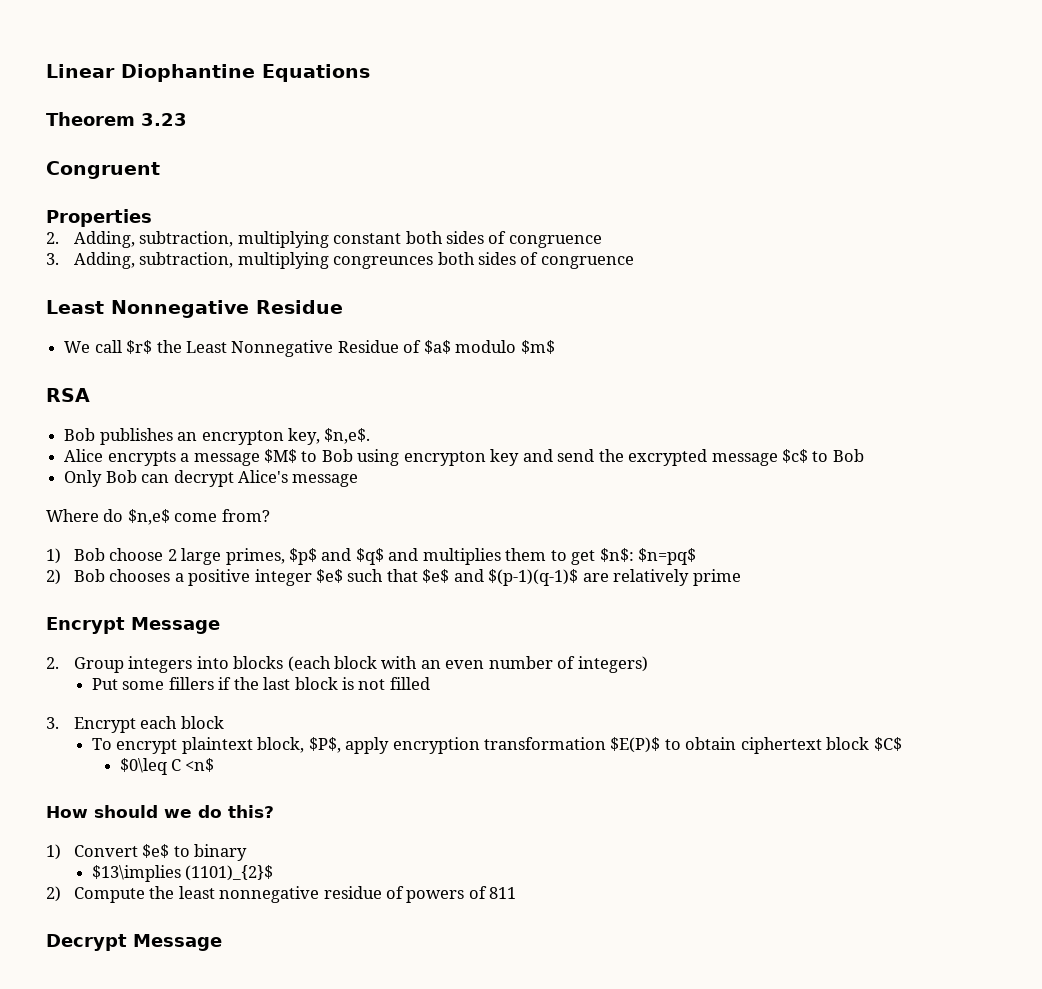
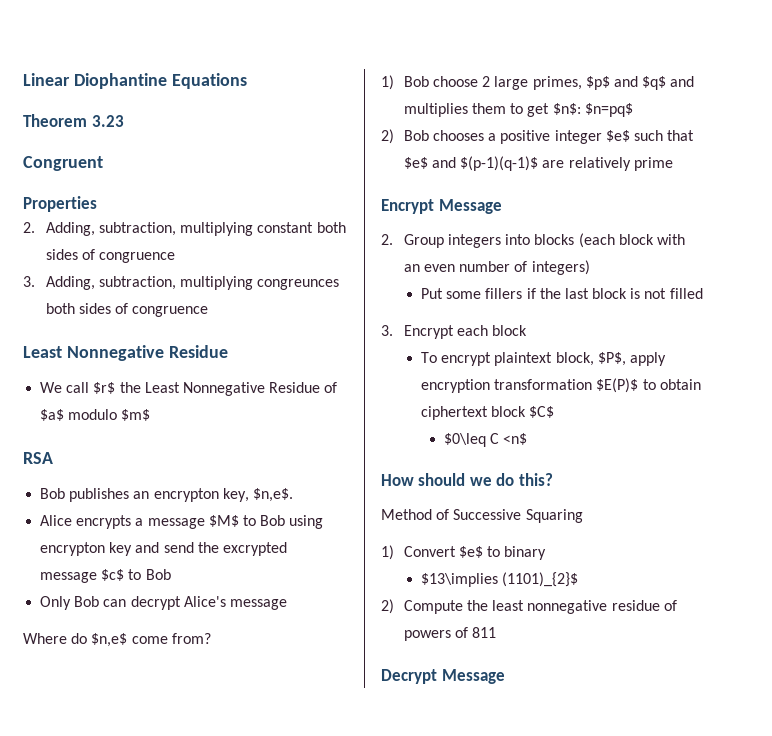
+ Method of Successive Squaring

